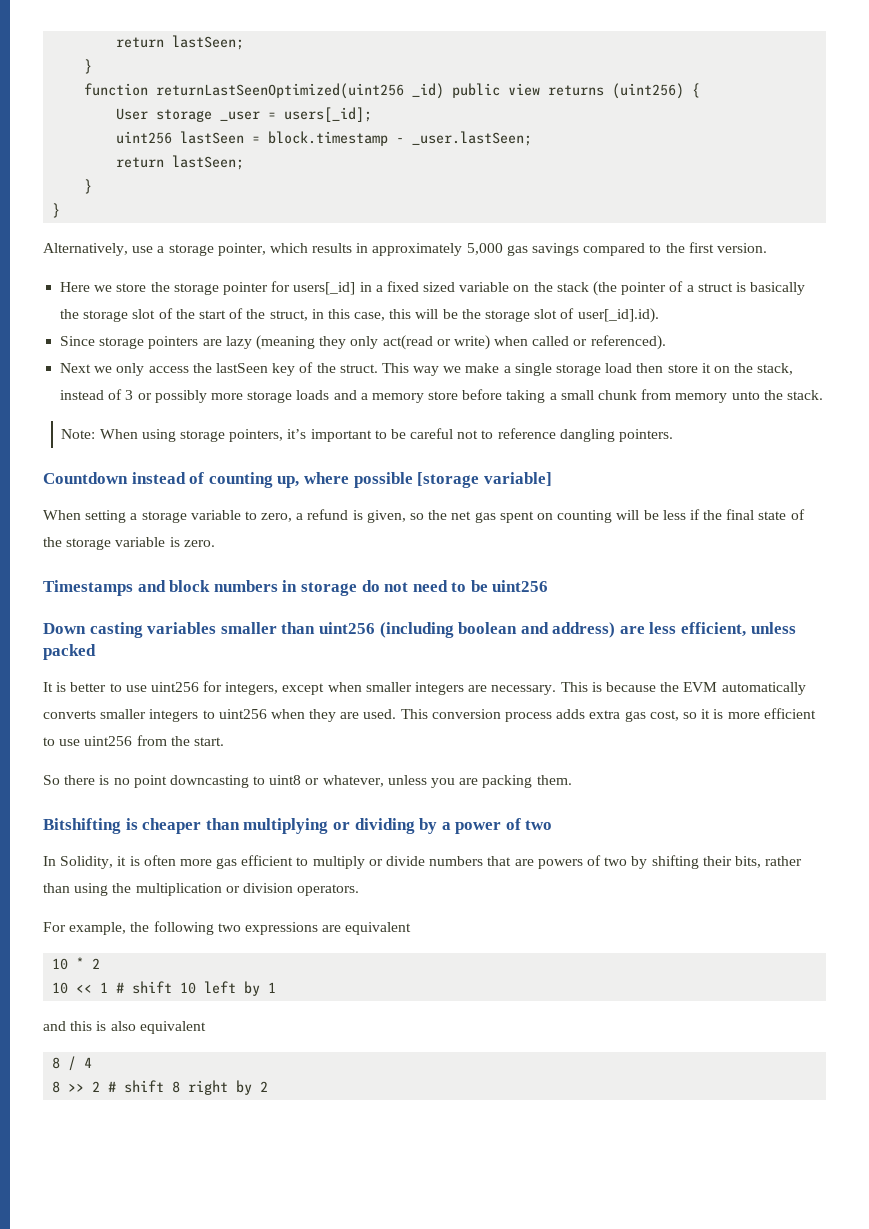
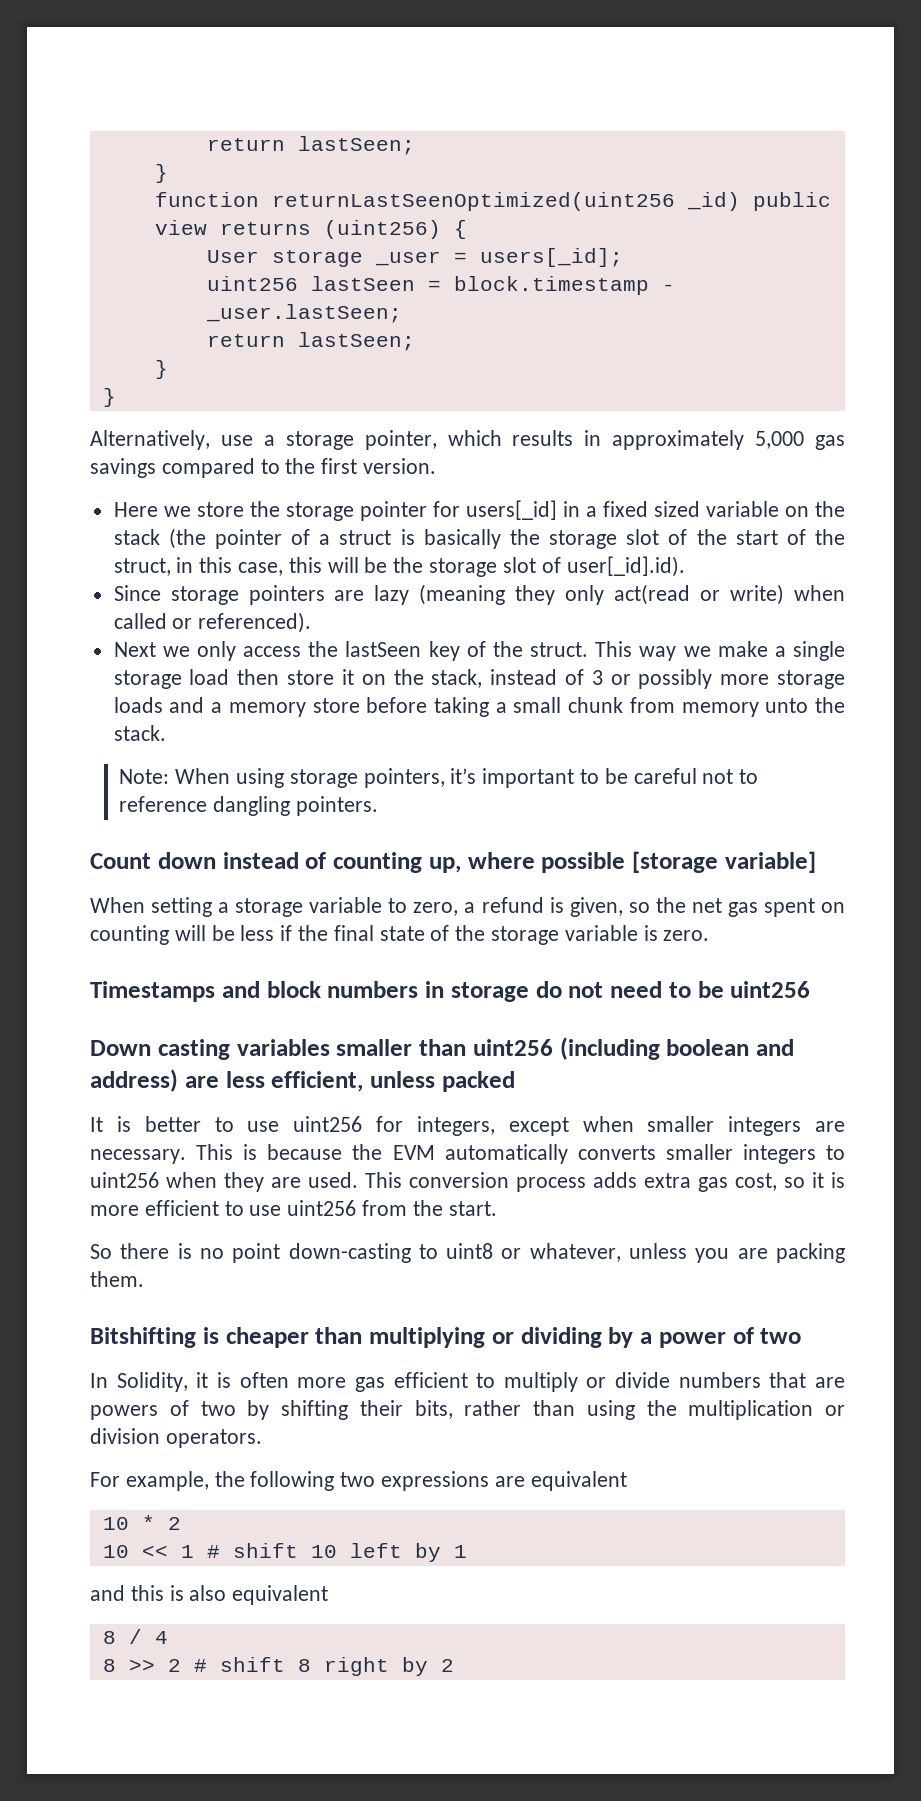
- Countdown instead of counting up, where possible [storage variable]
+ Count down instead of counting up, where possible [storage variable]
- So there is no point downcasting to uint8 or whatever, unless you are packing them.
+ So there is no point down-casting to uint8 or whatever, unless you are packing them.

